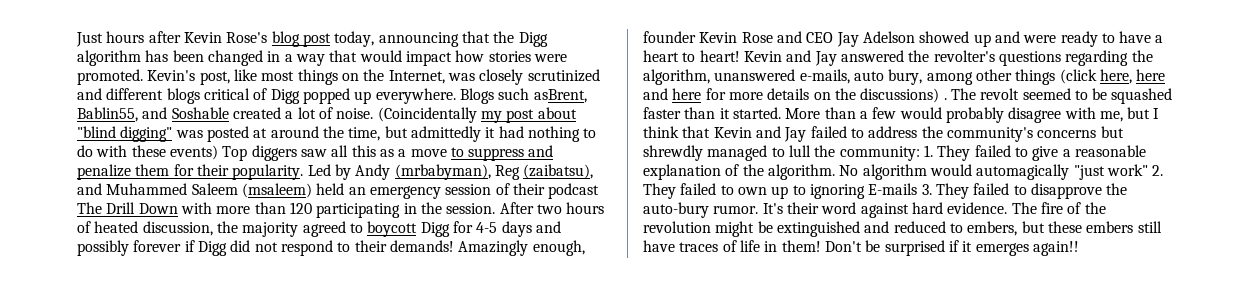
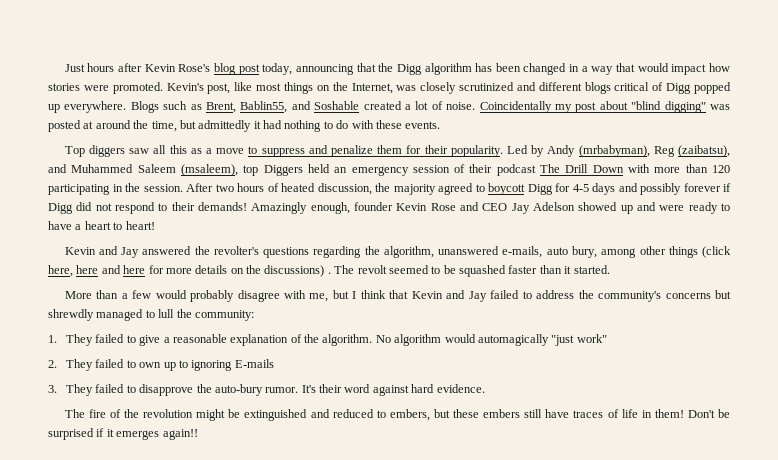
- Blogs such asBrent, Bablin55, and Soshable created a lot of noise.
+ Blogs such as Brent, Bablin55, and Soshable created a lot of noise.
- (Coincidentally my post about "blind digging" was posted at around the time, but admittedly it had nothing to do with these events) Top diggers saw all this as a move to suppress and penalize them for their popularity.
+ Coincidentally my post about "blind digging" was posted at around the time, but admittedly it had nothing to do with these events.
+ Top diggers saw all this as a move to suppress and penalize them for their popularity.
- Led by Andy (mrbabyman), Reg (zaibatsu), and Muhammed Saleem (msaleem) held an emergency session of their podcast The Drill Down with more than 120 participating in the session.
+ Led by Andy (mrbabyman), Reg (zaibatsu), and Muhammed Saleem (msaleem), top Diggers held an emergency session of their podcast The Drill Down with more than 120 participating in the session.
- Amazingly enough, founder Kevin Rose and CEO Jay Adelson showed up and were ready to have a heart to heart! Kevin and Jay answered the revolter's questions regarding the algorithm, unanswered e-mails, auto bury, among other things (click here, here and here for more details on the discussions) .
+ Amazingly enough, founder Kevin Rose and CEO Jay Adelson showed up and were ready to have a heart to heart!
+ Kevin and Jay answered the revolter's questions regarding the algorithm, unanswered e-mails, auto bury, among other things (click here, here and here for more details on the discussions) .
- The revolt seemed to be squashed faster than it started. More than a few would probably disagree with me, but I think that Kevin and Jay failed to address the community's concerns but shrewdly managed to lull the community: 1. They failed to give a reasonable explanation of the algorithm.
+ The revolt seemed to be squashed faster than it started.
+ More than a few would probably disagree with me, but I think that Kevin and Jay failed to address the community's concerns but shrewdly managed to lull the community:
+ 1. They failed to give a reasonable explanation of the algorithm.
- No algorithm would automagically "just work" 2. They failed to own up to ignoring E-mails 3. They failed to disapprove the auto-bury rumor.
+ No algorithm would automagically "just work"
+ 2. They failed to own up to ignoring E-mails
+ 3. They failed to disapprove the auto-bury rumor.
- It's their word against hard evidence. The fire of the revolution might be extinguished and reduced to embers, but these embers still have traces of life in them!
+ It's their word against hard evidence.
+ The fire of the revolution might be extinguished and reduced to embers, but these embers still have traces of life in them!

